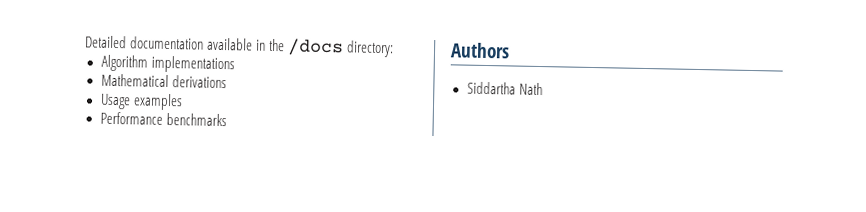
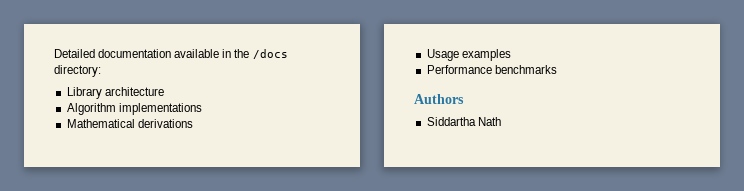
+ Library architecture

